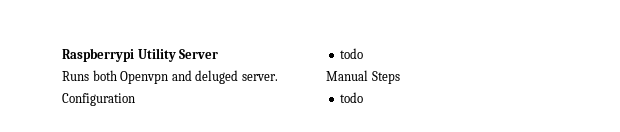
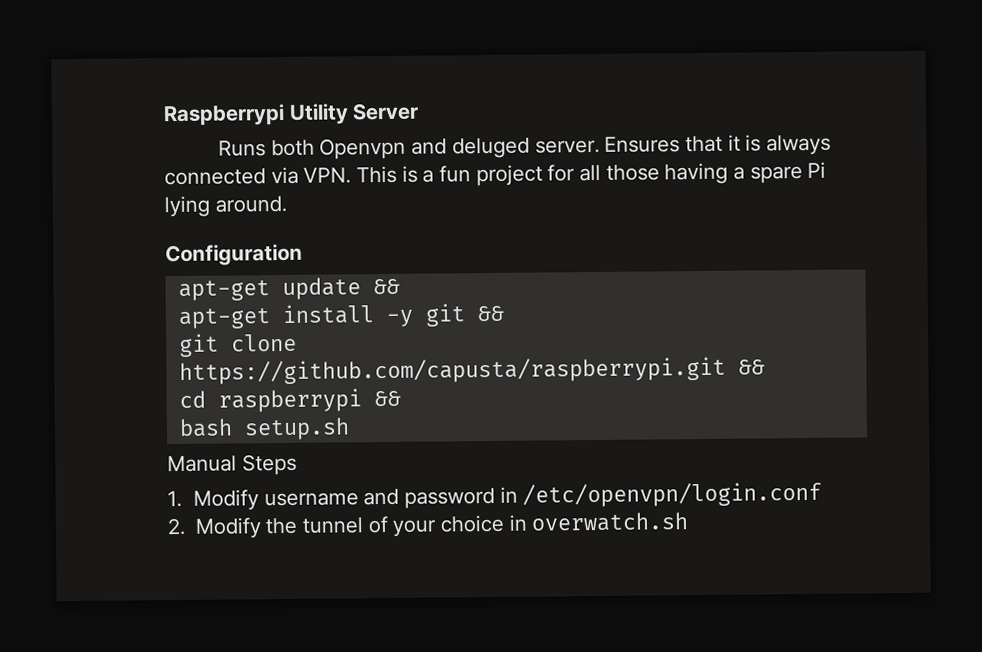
- Runs both Openvpn and deluged server.
+ Runs both Openvpn and deluged server. Ensures that it is always connected via VPN. This is a fun project for all those having a spare Pi lying around.
  Configuration
- todo
+ apt-get update &&
+ apt-get install -y git &&
+ git clone https://github.com/capusta/raspberrypi.git &&
+ cd raspberrypi &&
+ bash setup.sh
  Manual Steps
- todo
+ 1. Modify username and password in /etc/openvpn/login.conf
+ 2. Modify the tunnel of your choice in overwatch.sh

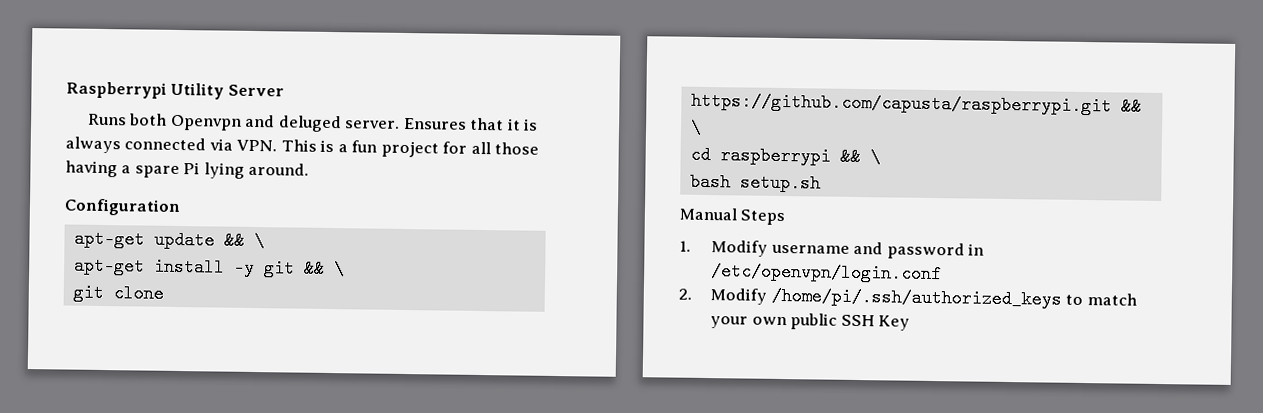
- apt-get update &&
+ apt-get update && \
- apt-get install -y git &&
+ apt-get install -y git && \
- git clone https://github.com/capusta/raspberrypi.git &&
+ git clone https://github.com/capusta/raspberrypi.git && \
- cd raspberrypi &&
+ cd raspberrypi && \
- 2. Modify the tunnel of your choice in overwatch.sh
+ 2. Modify /home/pi/.ssh/authorized_keys to match your own public SSH Key

